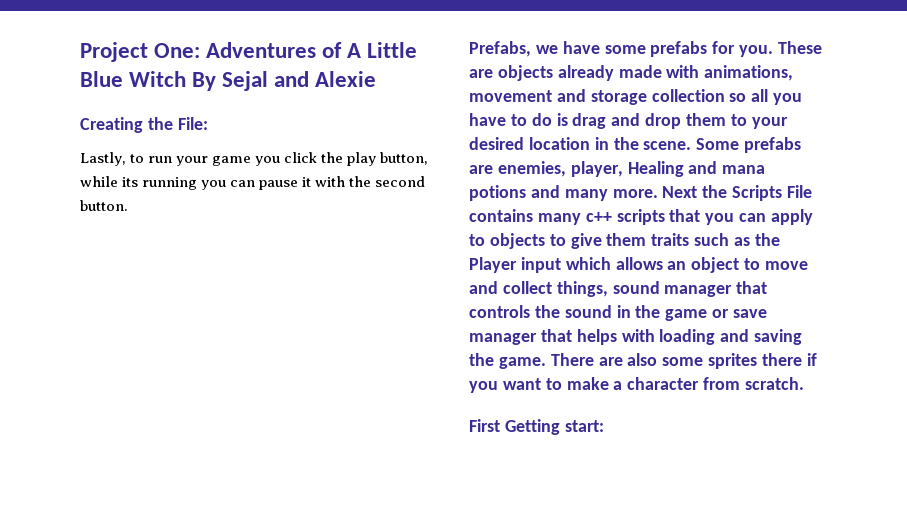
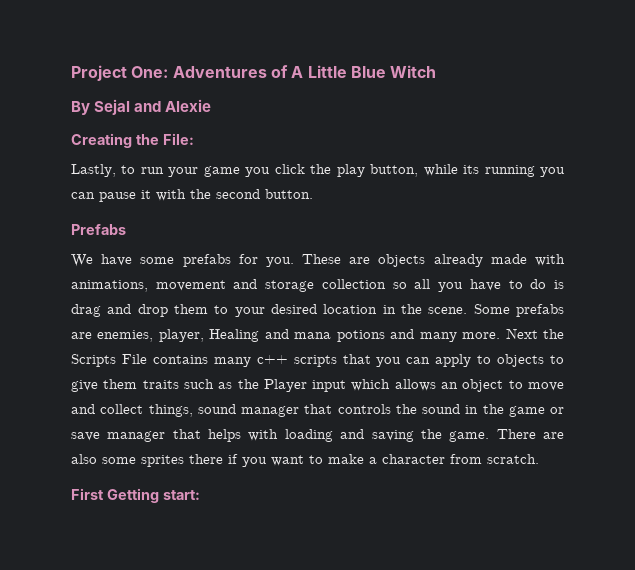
- Project One: Adventures of A Little Blue Witch By Sejal and Alexie
+ Project One: Adventures of A Little Blue Witch
+ By Sejal and Alexie
- Prefabs, we have some prefabs for you.
+ Prefabs
+ We have some prefabs for you.

